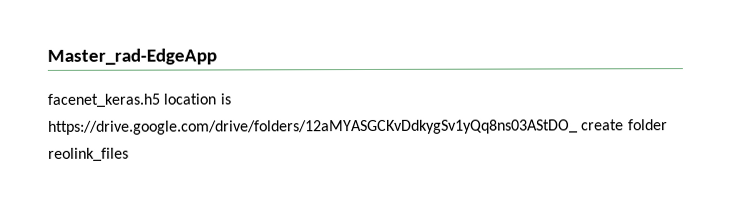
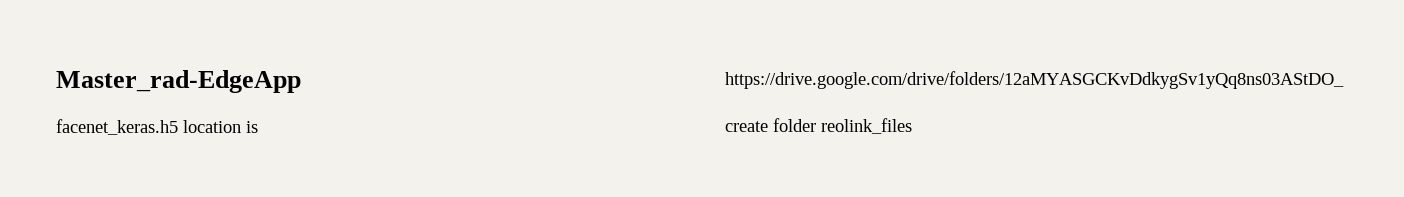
- facenet_keras.h5 location is https://drive.google.com/drive/folders/12aMYASGCKvDdkygSv1yQq8ns03AStDO_ create folder reolink_files
+ facenet_keras.h5 location is https://drive.google.com/drive/folders/12aMYASGCKvDdkygSv1yQq8ns03AStDO_
+ create folder reolink_files

